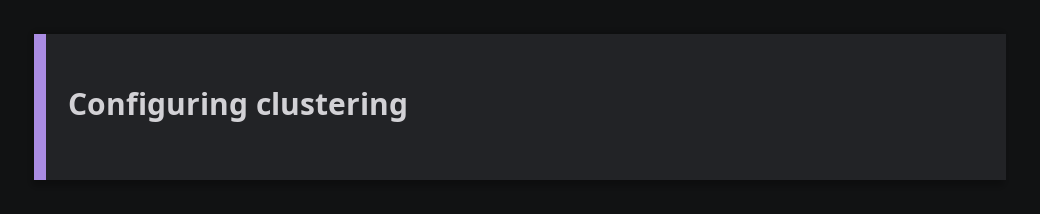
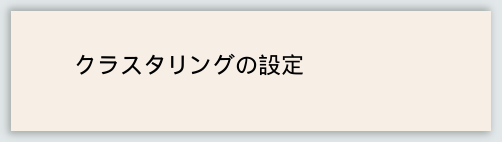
- Configuring clustering
+ クラスタリングの設定

